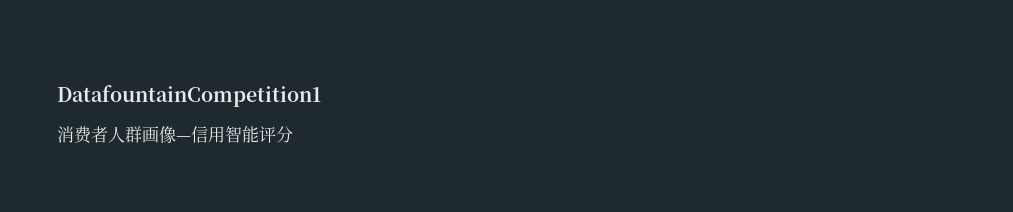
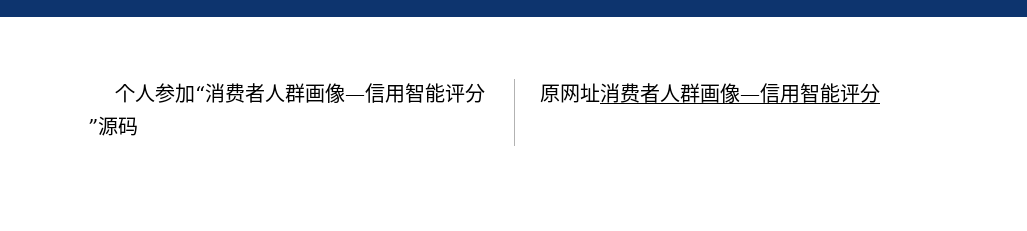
- DatafountainCompetition1
- 消费者人群画像—信用智能评分
+ 个人参加“消费者人群画像—信用智能评分”源码
+ 原网址消费者人群画像—信用智能评分

